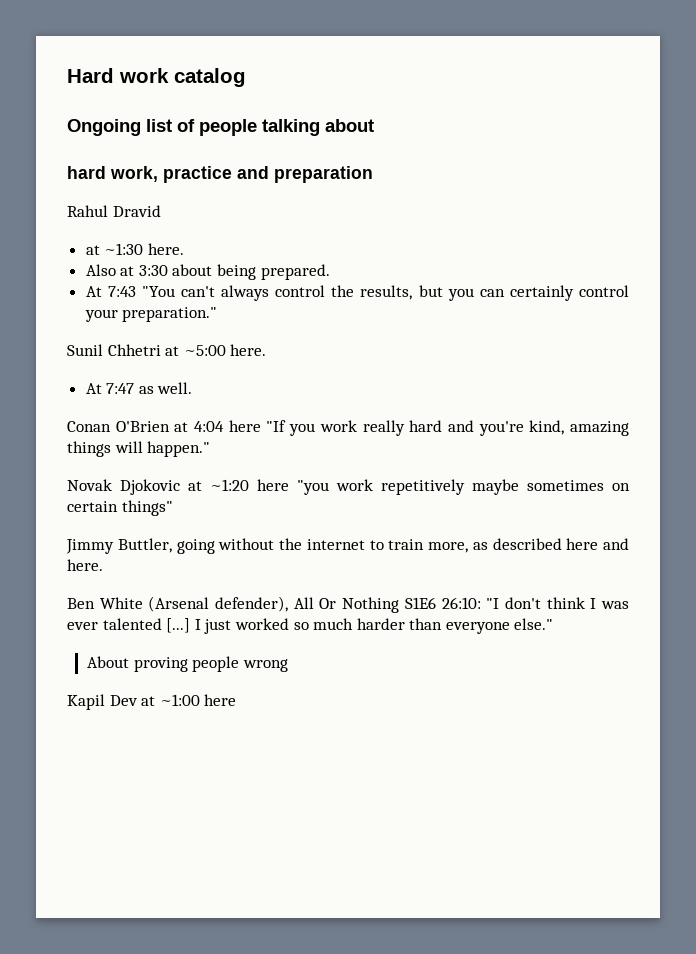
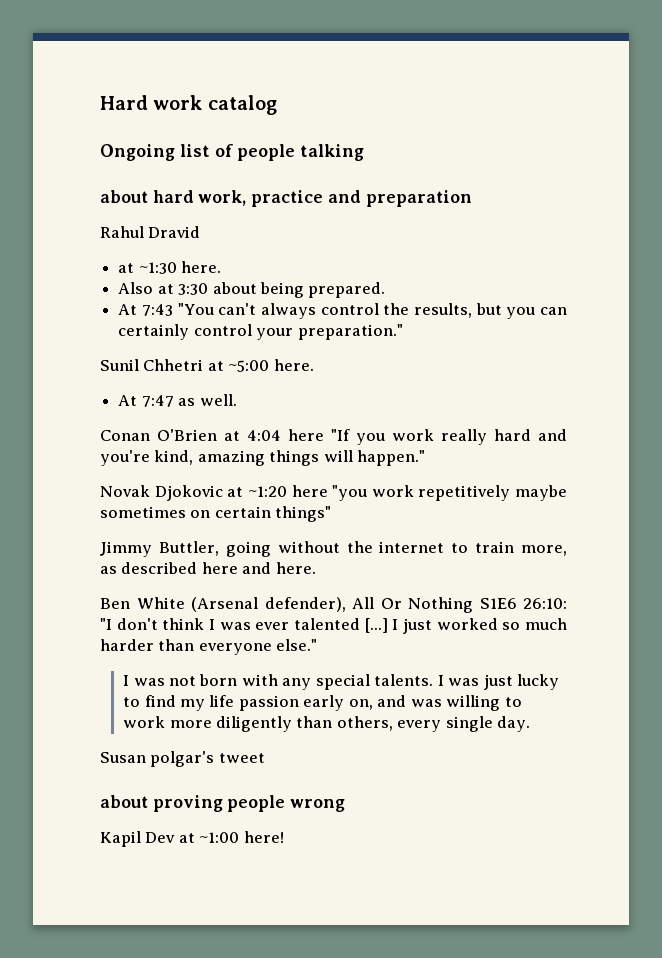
- Ongoing list of people talking about
- hard work, practice and preparation
+ Ongoing list of people talking
+ about hard work, practice and preparation
- About proving people wrong
+ I was not born with any special talents. I was just lucky to find my life passion early on, and was willing to work more diligently than others, every single day.
+ Susan polgar's tweet
+ about proving people wrong
- Kapil Dev at ~1:00 here
+ Kapil Dev at ~1:00 here!

